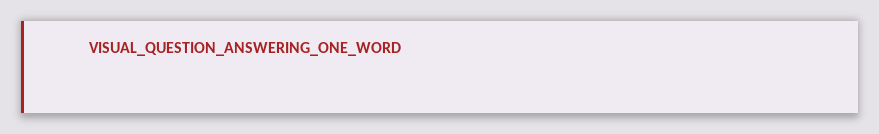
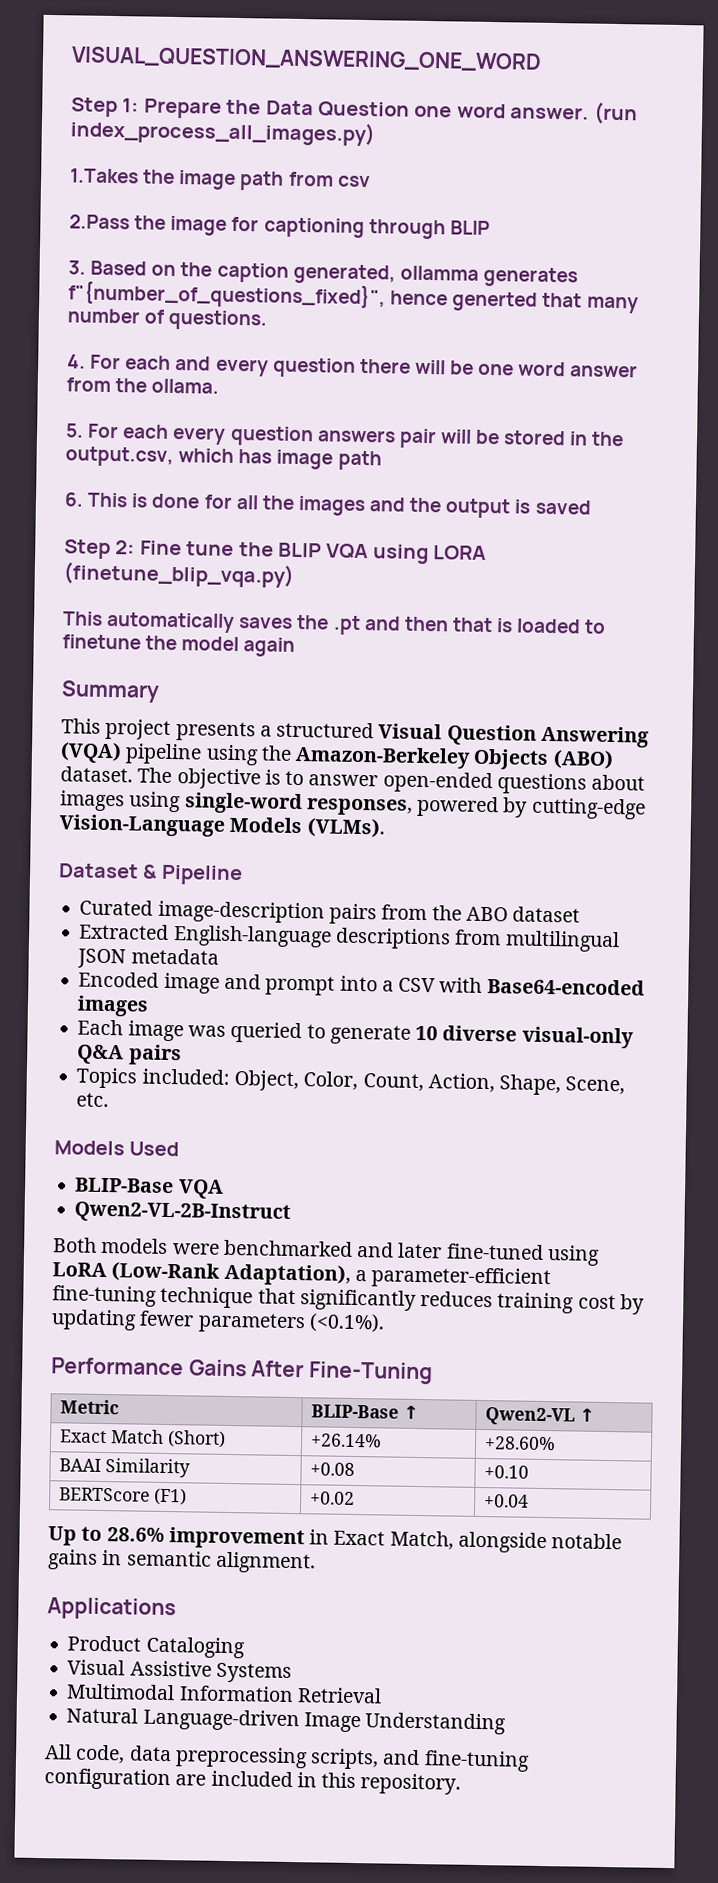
+ Step 1: Prepare the Data Question one word answer. (run index_process_all_images.py)
+ 1.Takes the image path from csv
+ 2.Pass the image for captioning through BLIP
+ 3. Based on the caption generated, ollamma generates f"{number_of_questions_fixed}", hence generted that many number of questions.
+ 4. For each and every question there will be one word answer from the ollama.
+ 5. For each every question answers pair will be stored in the output.csv, which has image path
+ 6. This is done for all the images and the output is saved
+ Step 2: Fine tune the BLIP VQA using LORA (finetune_blip_vqa.py)
+ This automatically saves the .pt and then that is loaded to finetune the model again
+ Summary
+ This project presents a structured Visual Question Answering (VQA) pipeline using the Amazon-Berkeley Objects (ABO) dataset. The objective is to answer open-ended questions about images using single-word responses, powered by cutting-edge Vision-Language Models (VLMs).
+ Dataset & Pipeline
+ Curated image-description pairs from the ABO dataset
+ Extracted English-language descriptions from multilingual JSON metadata
+ Encoded image and prompt into a CSV with Base64-encoded images
+ Each image was queried to generate 10 diverse visual-only Q&A pairs
+ Topics included: Object, Color, Count, Action, Shape, Scene, etc.
+ Models Used
+ BLIP-Base VQA
+ Qwen2-VL-2B-Instruct
+ Both models were benchmarked and later fine-tuned using LoRA (Low-Rank Adaptation), a parameter-efficient fine-tuning technique that significantly reduces training cost by updating fewer parameters (<0.1%).
+ Performance Gains After Fine-Tuning
+ Metric | BLIP-Base ↑ | Qwen2-VL ↑
+ Exact Match (Short) | +26.14% | +28.60%
+ BAAI Similarity | +0.08 | +0.10
+ BERTScore (F1) | +0.02 | +0.04
+ Up to 28.6% improvement in Exact Match, alongside notable gains in semantic alignment.
+ Applications
+ Product Cataloging
+ Visual Assistive Systems
+ Multimodal Information Retrieval
+ Natural Language-driven Image Understanding
+ All code, data preprocessing scripts, and fine-tuning configuration are included in this repository.

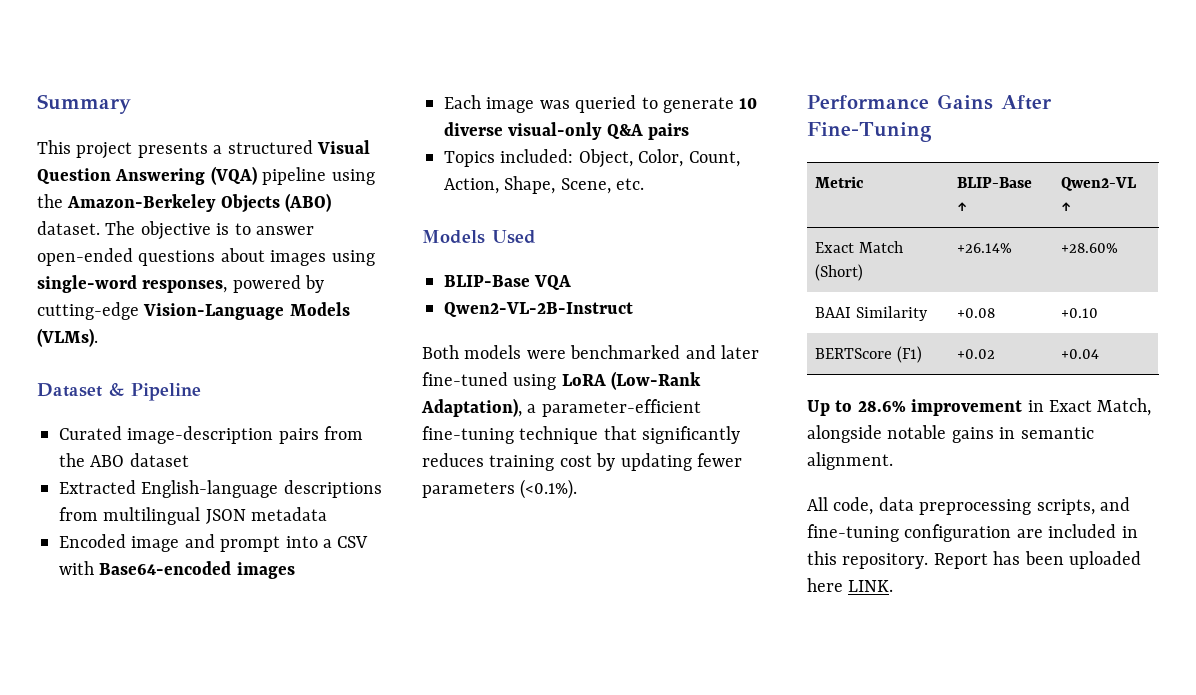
- VISUAL_QUESTION_ANSWERING_ONE_WORD
- Step 1: Prepare the Data Question one word answer. (run index_process_all_images.py)
- 1.Takes the image path from csv
- 2.Pass the image for captioning through BLIP
- 3. Based on the caption generated, ollamma generates f"{number_of_questions_fixed}", hence generted that many number of questions.
- 4. For each and every question there will be one word answer from the ollama.
- 5. For each every question answers pair will be stored in the output.csv, which has image path
- 6. This is done for all the images and the output is saved
- Step 2: Fine tune the BLIP VQA using LORA (finetune_blip_vqa.py)
- This automatically saves the .pt and then that is loaded to finetune the model again
- Applications
- Product Cataloging
- Visual Assistive Systems
- Multimodal Information Retrieval
- Natural Language-driven Image Understanding
+ Report has been uploaded here LINK.

